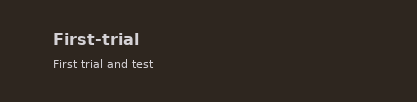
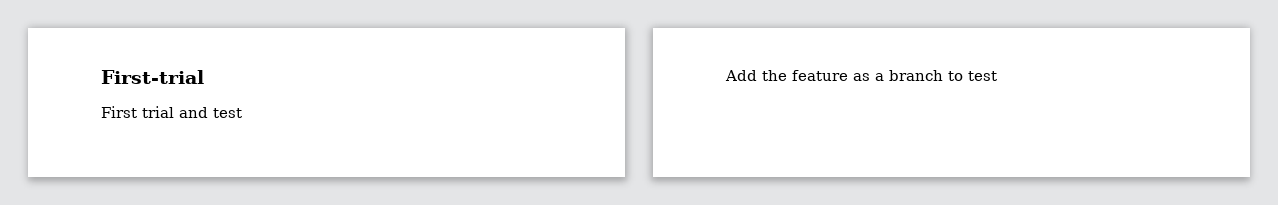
+ Add the feature as a branch to test

